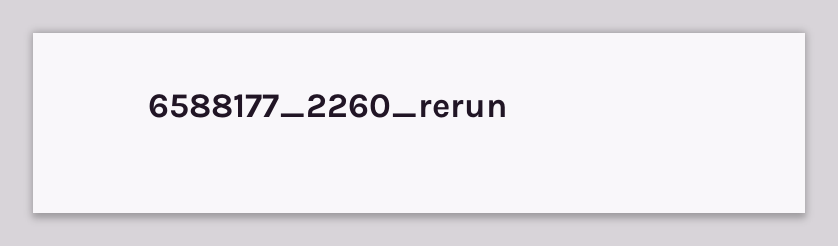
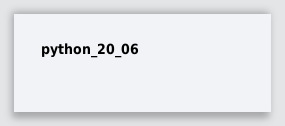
- 6588177_2260_rerun
+ python_20_06

